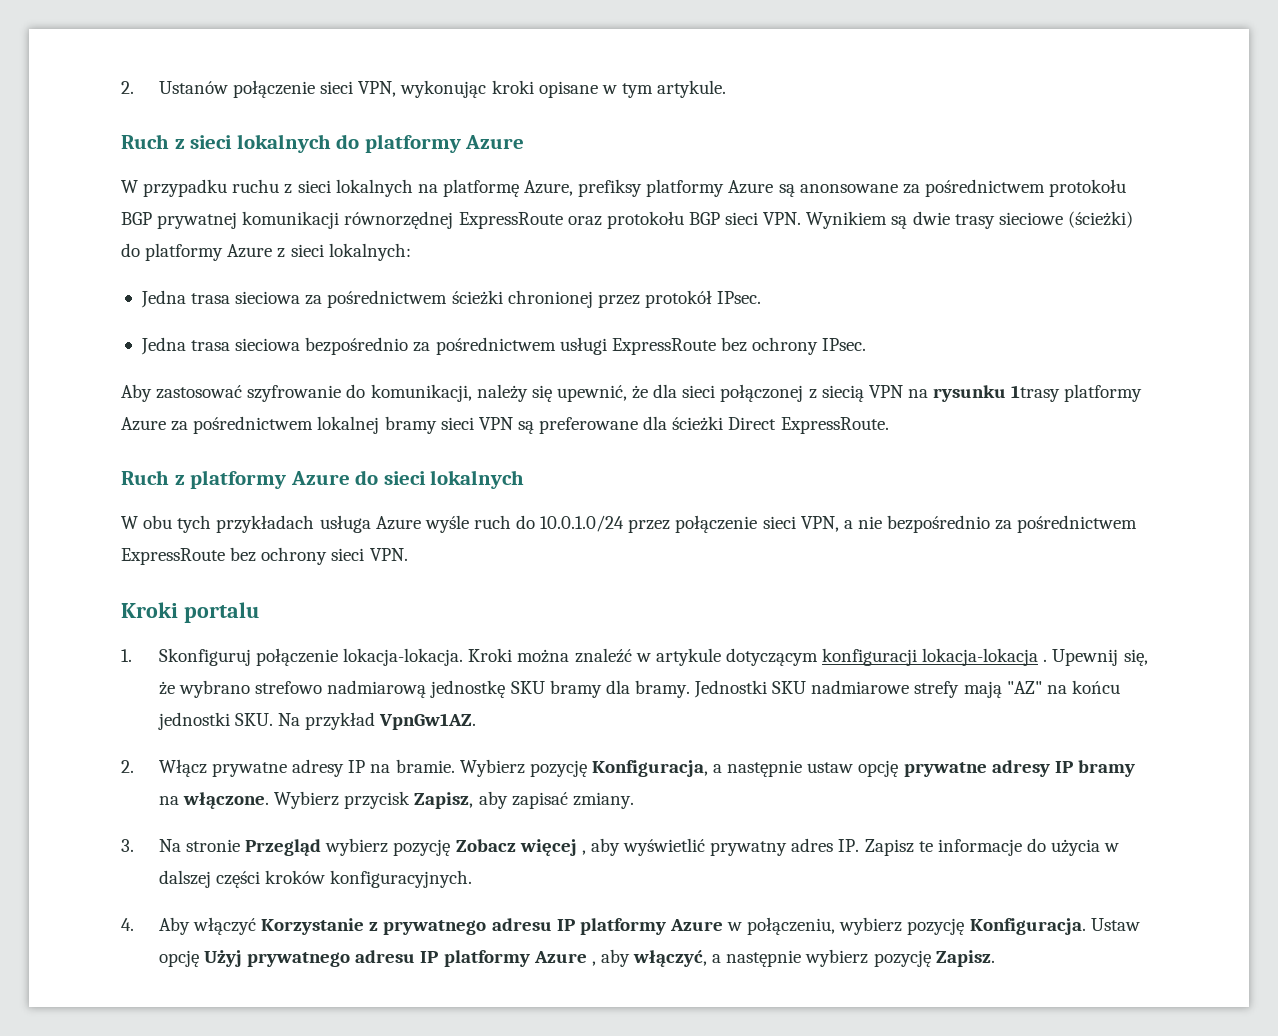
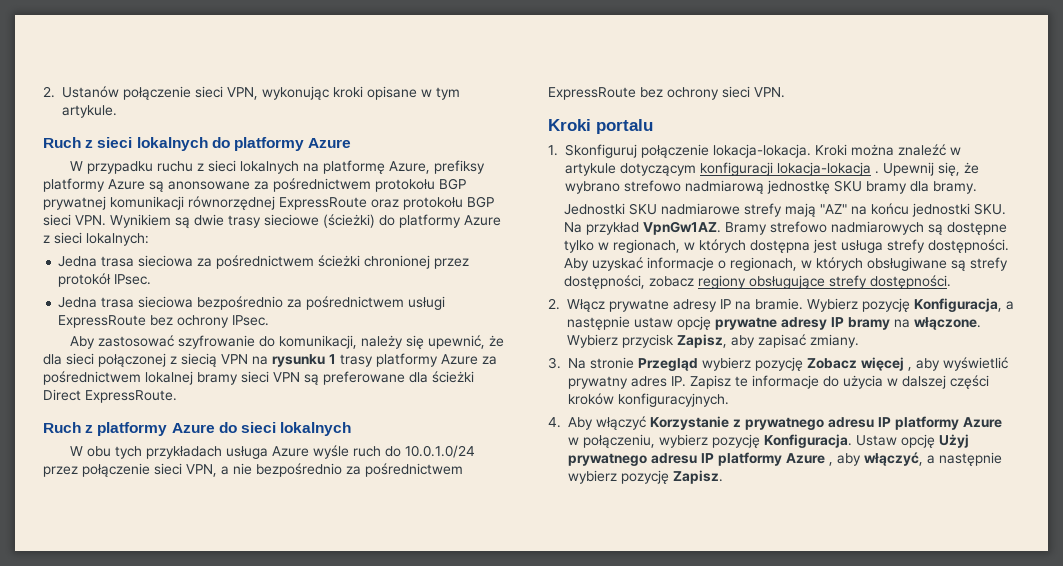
- Aby zastosować szyfrowanie do komunikacji, należy się upewnić, że dla sieci połączonej z siecią VPN na rysunku 1trasy platformy Azure za pośrednictwem lokalnej bramy sieci VPN są preferowane dla ścieżki Direct ExpressRoute.
+ Aby zastosować szyfrowanie do komunikacji, należy się upewnić, że dla sieci połączonej z siecią VPN na rysunku 1 trasy platformy Azure za pośrednictwem lokalnej bramy sieci VPN są preferowane dla ścieżki Direct ExpressRoute.
- Upewnij się, że wybrano strefowo nadmiarową jednostkę SKU bramy dla bramy. Jednostki SKU nadmiarowe strefy mają "AZ" na końcu jednostki SKU. Na przykład VpnGw1AZ.
+ Upewnij się, że wybrano strefowo nadmiarową jednostkę SKU bramy dla bramy.
+ Jednostki SKU nadmiarowe strefy mają "AZ" na końcu jednostki SKU. Na przykład VpnGw1AZ. Bramy strefowo nadmiarowych są dostępne tylko w regionach, w których dostępna jest usługa strefy dostępności. Aby uzyskać informacje o regionach, w których obsługiwane są strefy dostępności, zobacz regiony obsługujące strefy dostępności.

